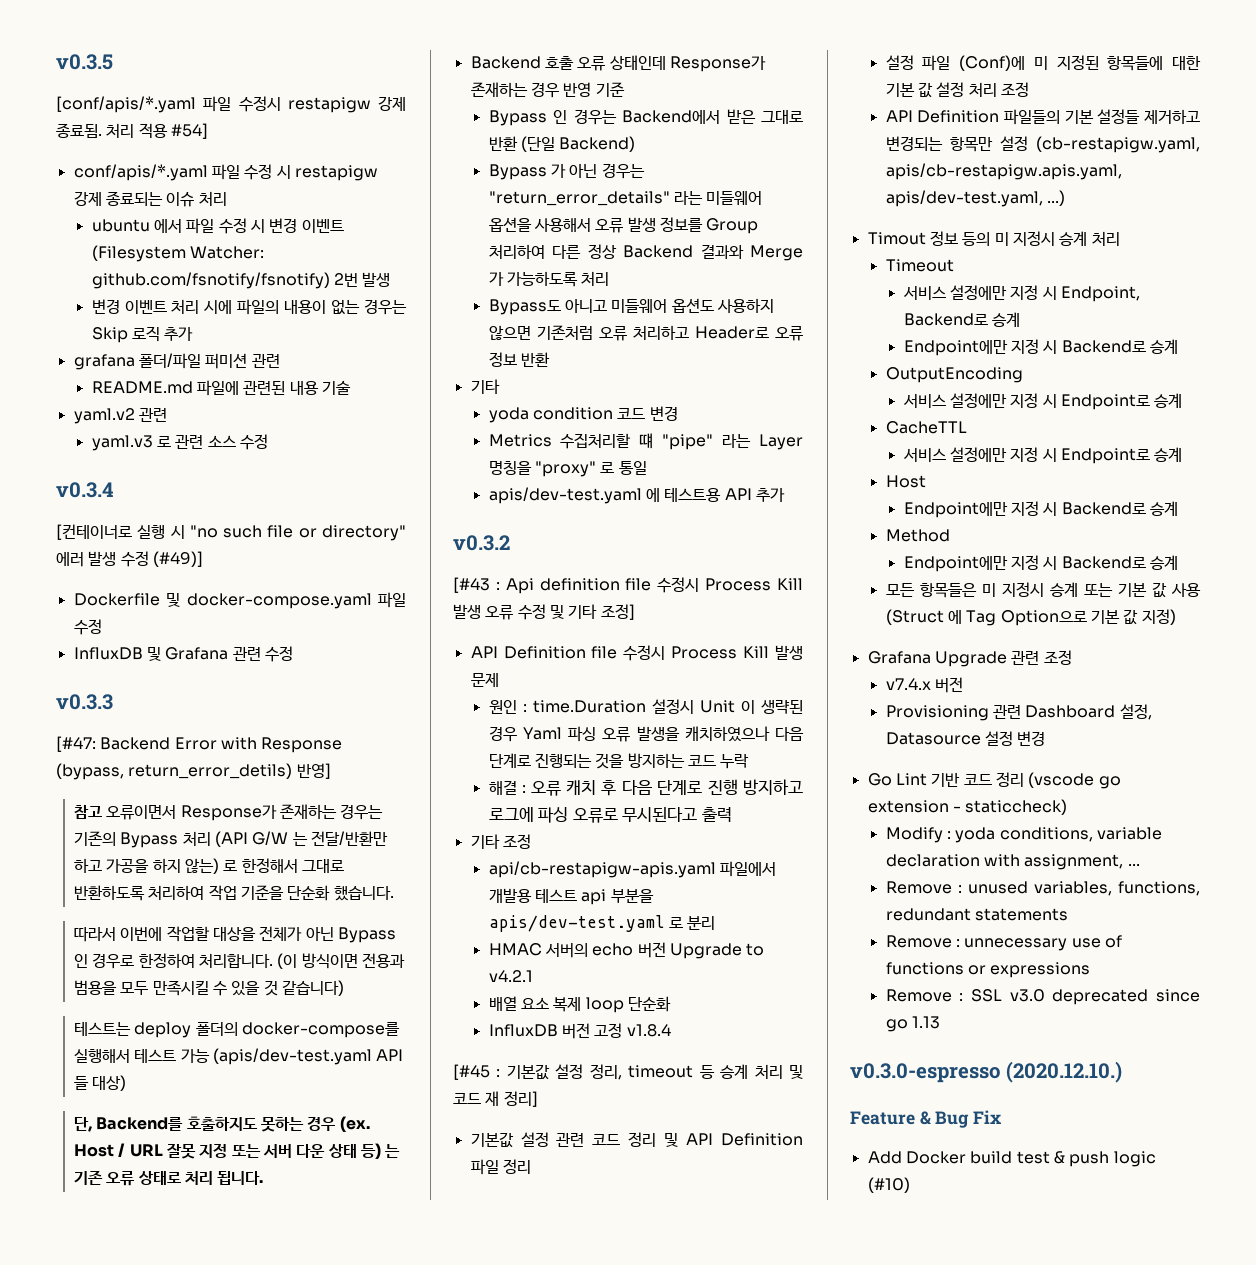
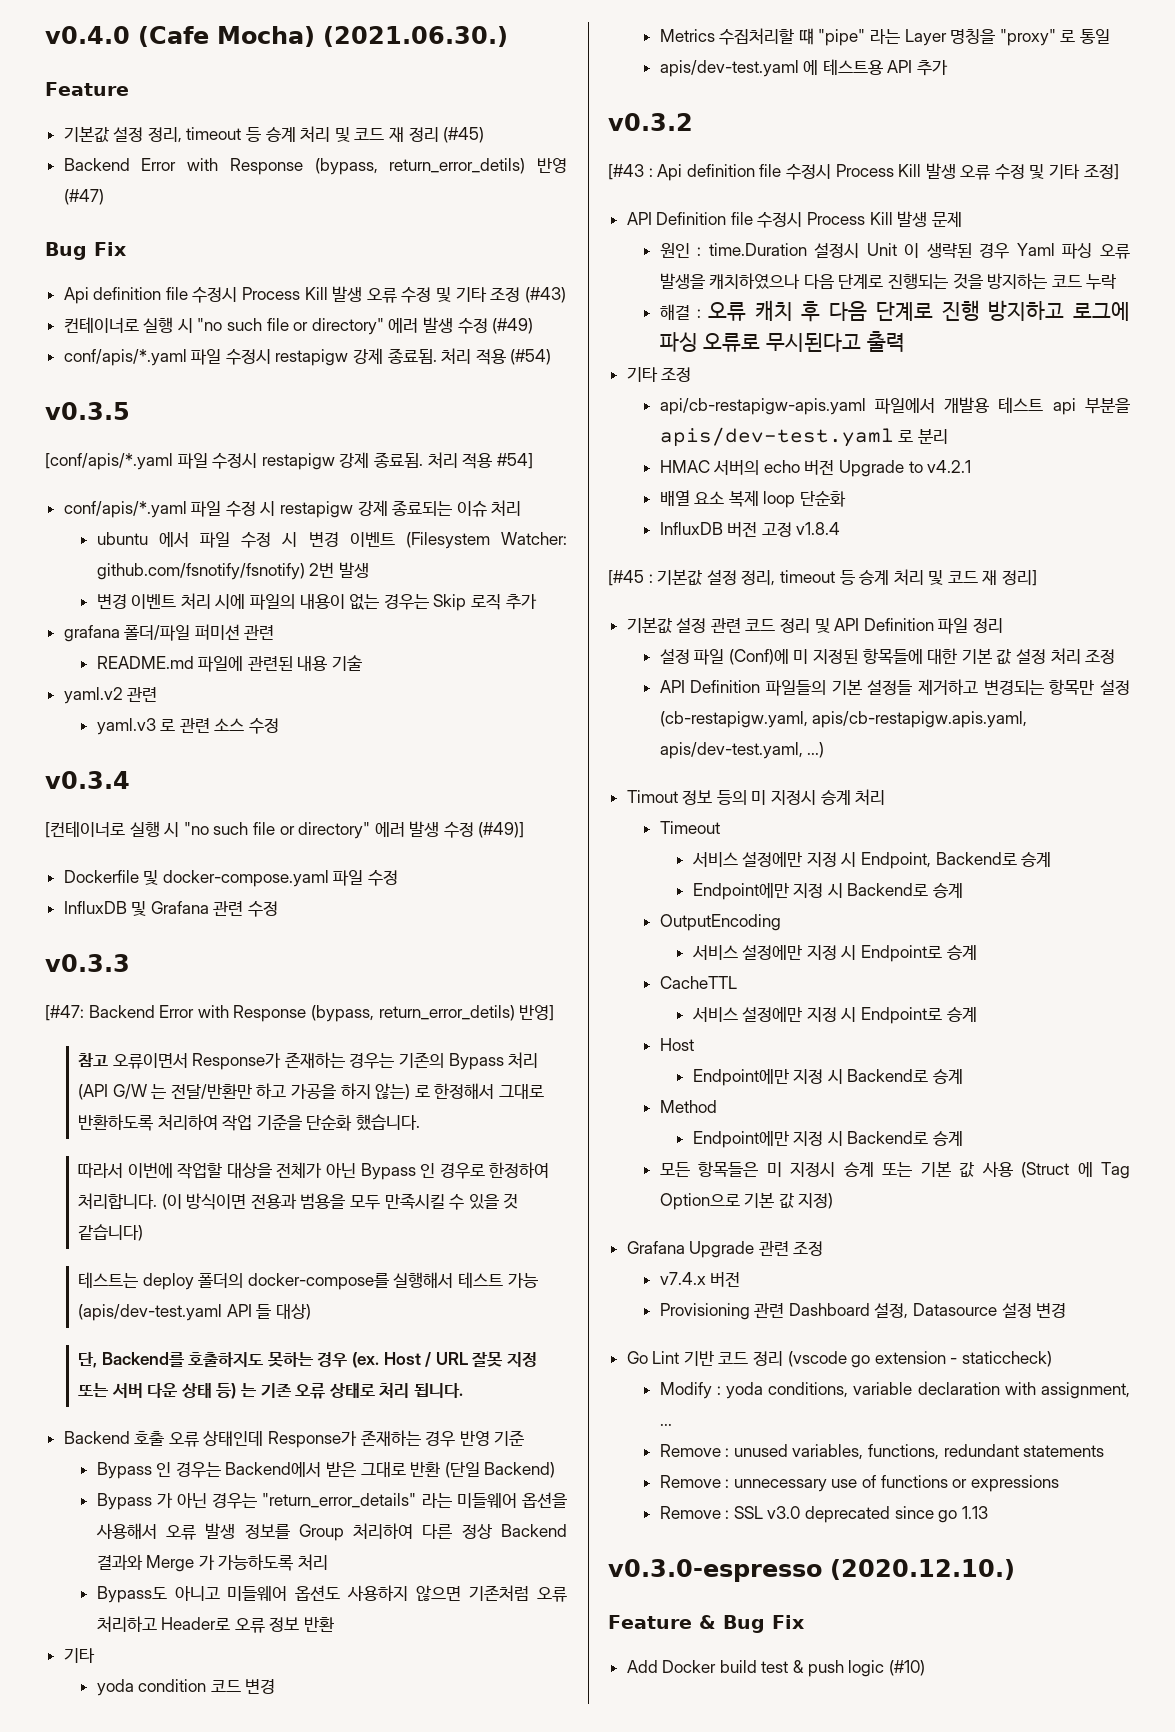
+ v0.4.0 (Cafe Mocha) (2021.06.30.)
+ Feature
+ 기본값 설정 정리, timeout 등 승계 처리 및 코드 재 정리 (#45)
+ Backend Error with Response (bypass, return_error_detils) 반영 (#47)
+ Bug Fix
+ Api definition file 수정시 Process Kill 발생 오류 수정 및 기타 조정 (#43)
+ 컨테이너로 실행 시 "no such file or directory" 에러 발생 수정 (#49)
+ conf/apis/*.yaml 파일 수정시 restapigw 강제 종료됨. 처리 적용 (#54)

